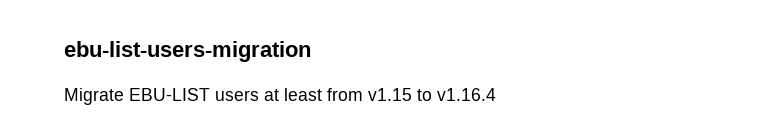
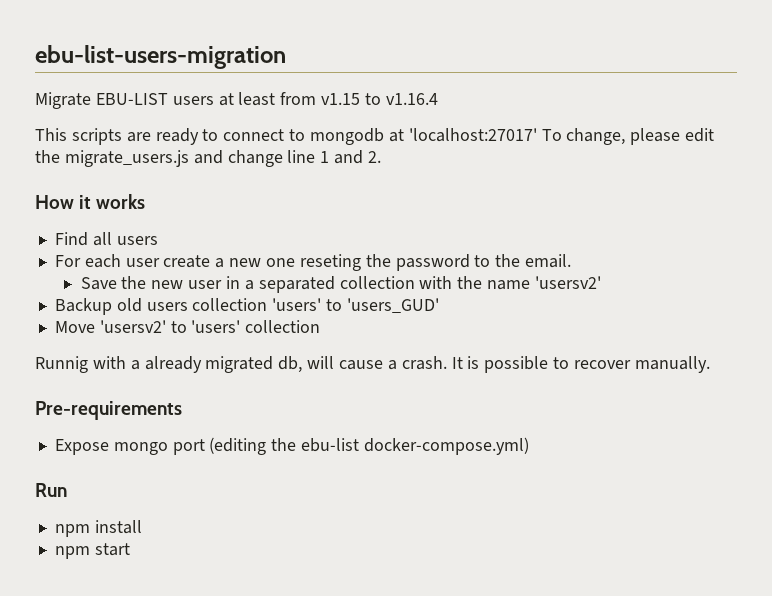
+ This scripts are ready to connect to mongodb at 'localhost:27017' To change, please edit the migrate_users.js and change line 1 and 2.
+ How it works
+ Find all users
+ For each user create a new one reseting the password to the email.
+ Save the new user in a separated collection with the name 'usersv2'
+ Backup old users collection 'users' to 'users_GUD'
+ Move 'usersv2' to 'users' collection
+ Runnig with a already migrated db, will cause a crash. It is possible to recover manually.
+ Pre-requirements
+ Expose mongo port (editing the ebu-list docker-compose.yml)
+ Run
+ npm install
+ npm start

